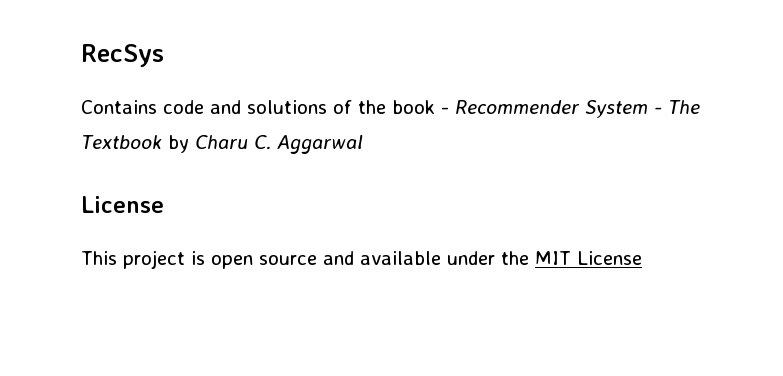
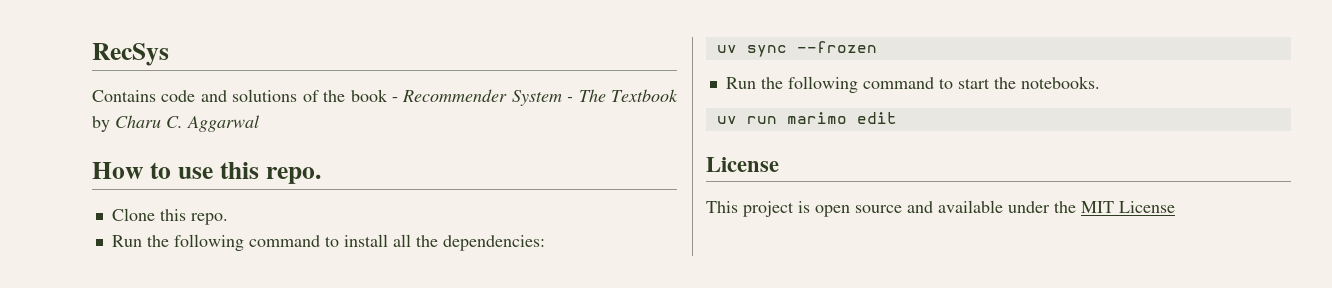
+ How to use this repo.
+ Clone this repo.
+ Run the following command to install all the dependencies:
+ uv sync --frozen
+ Run the following command to start the notebooks.
+ uv run marimo edit

